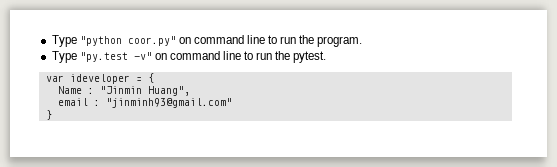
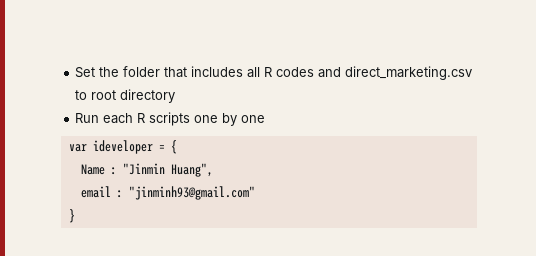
- Type "python coor.py" on command line to run the program.
- Type "py.test -v" on command line to run the pytest.
+ Set the folder that includes all R codes and direct_marketing.csv to root directory
+ Run each R scripts one by one

